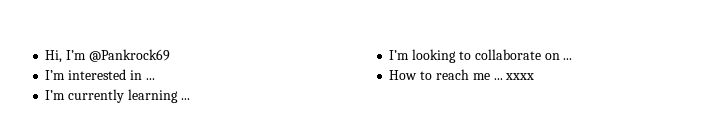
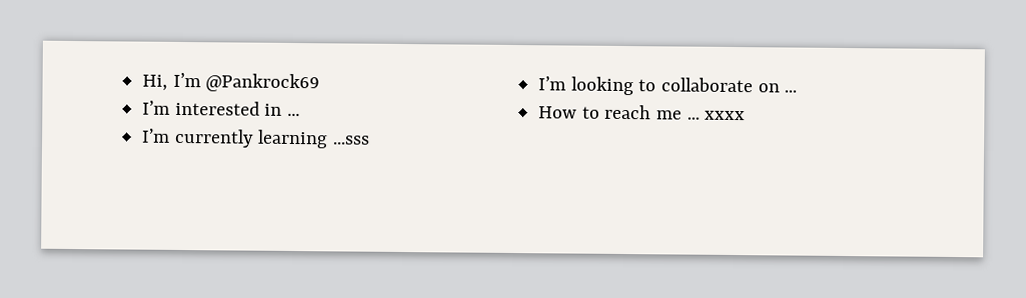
- I’m currently learning ...
+ I’m currently learning ...sss

